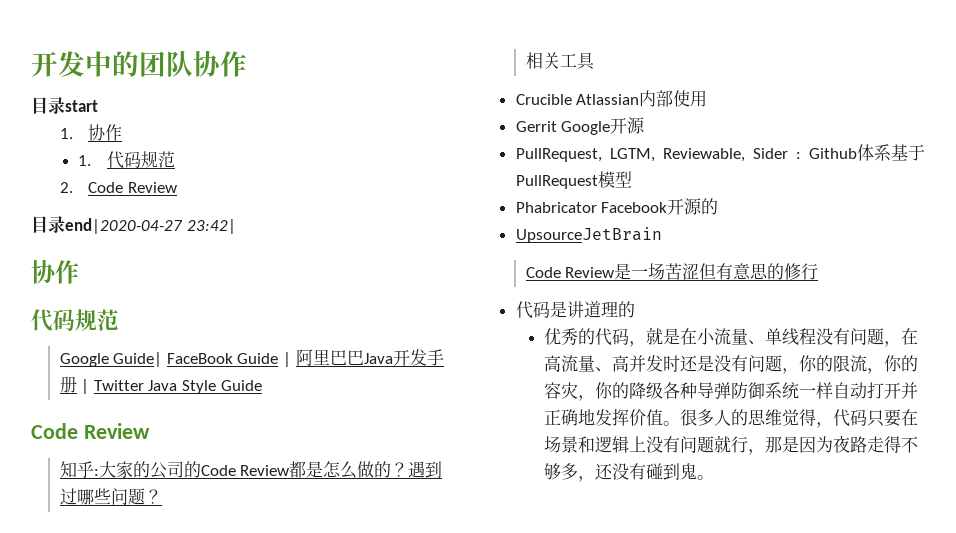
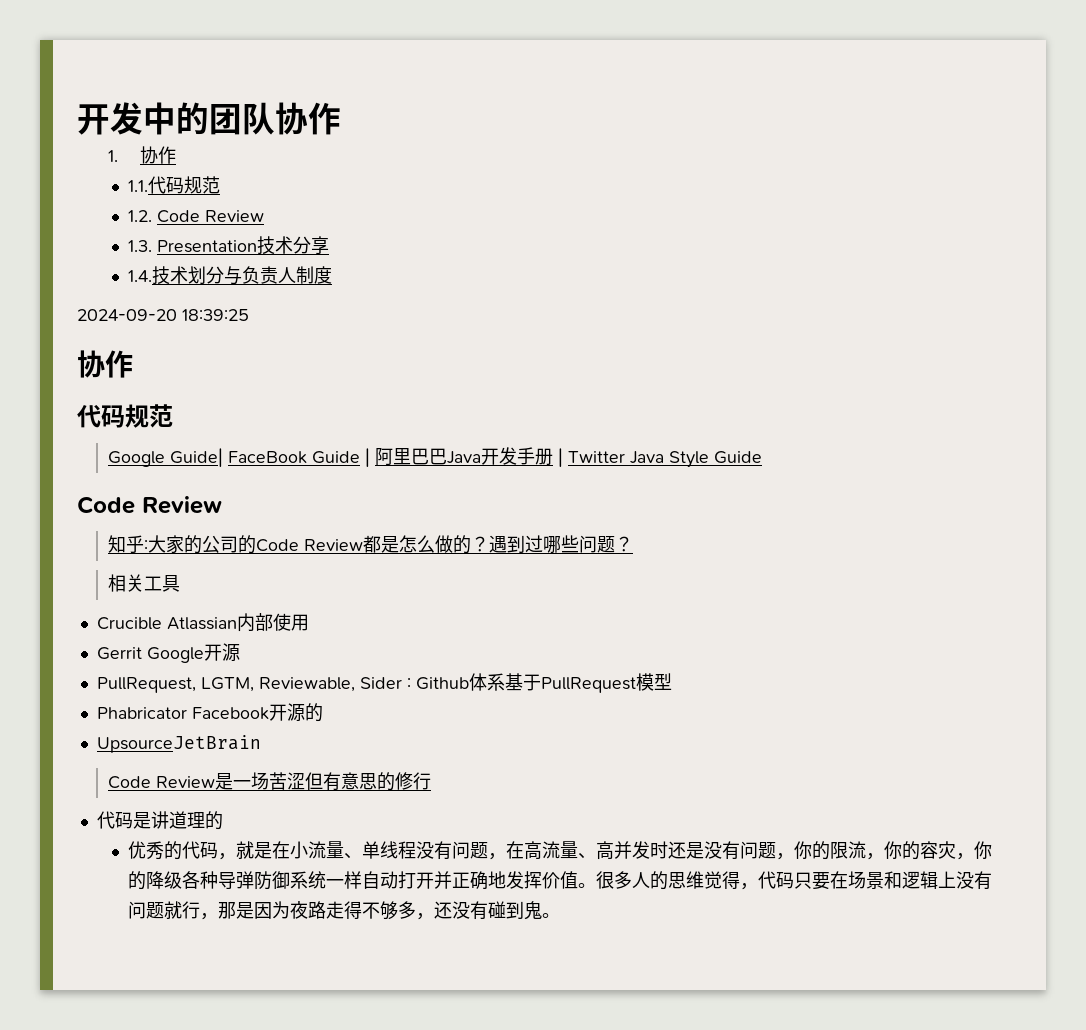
- 目录start
- 1.代码规范
- 2. Code Review
- 目录end|2020-04-27 23:42|
+ 1.1.代码规范
+ 1.2. Code Review
+ 1.3. Presentation技术分享
+ 1.4.技术划分与负责人制度
+ 2024-09-20 18:39:25

